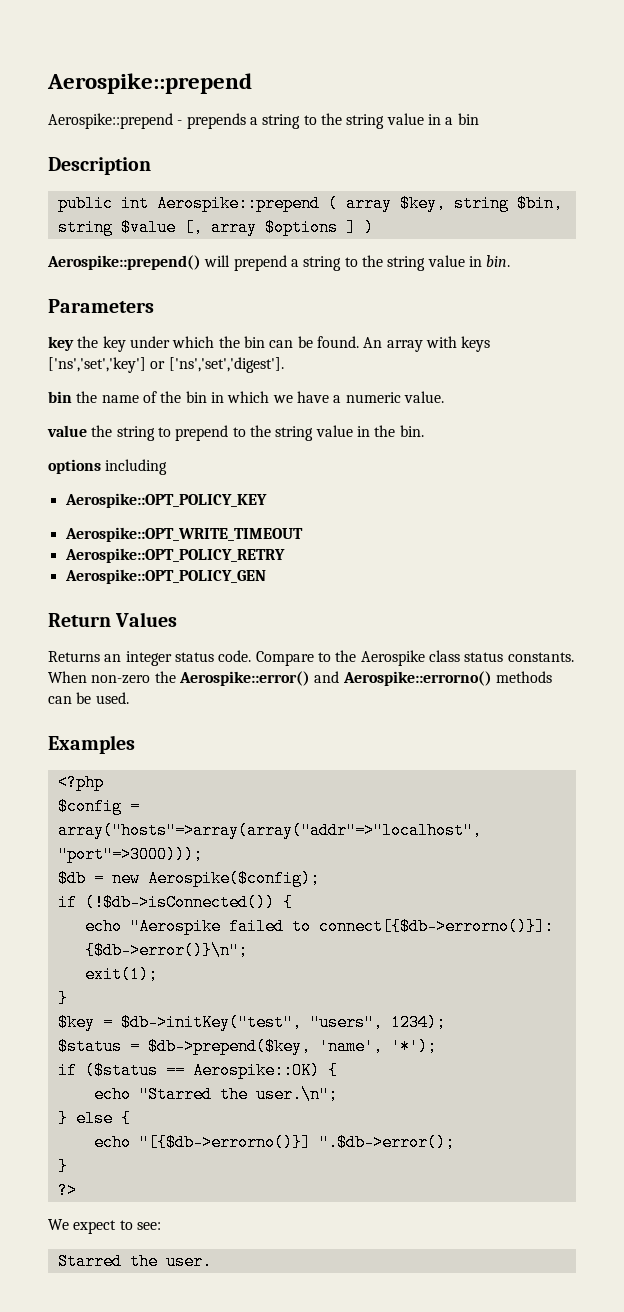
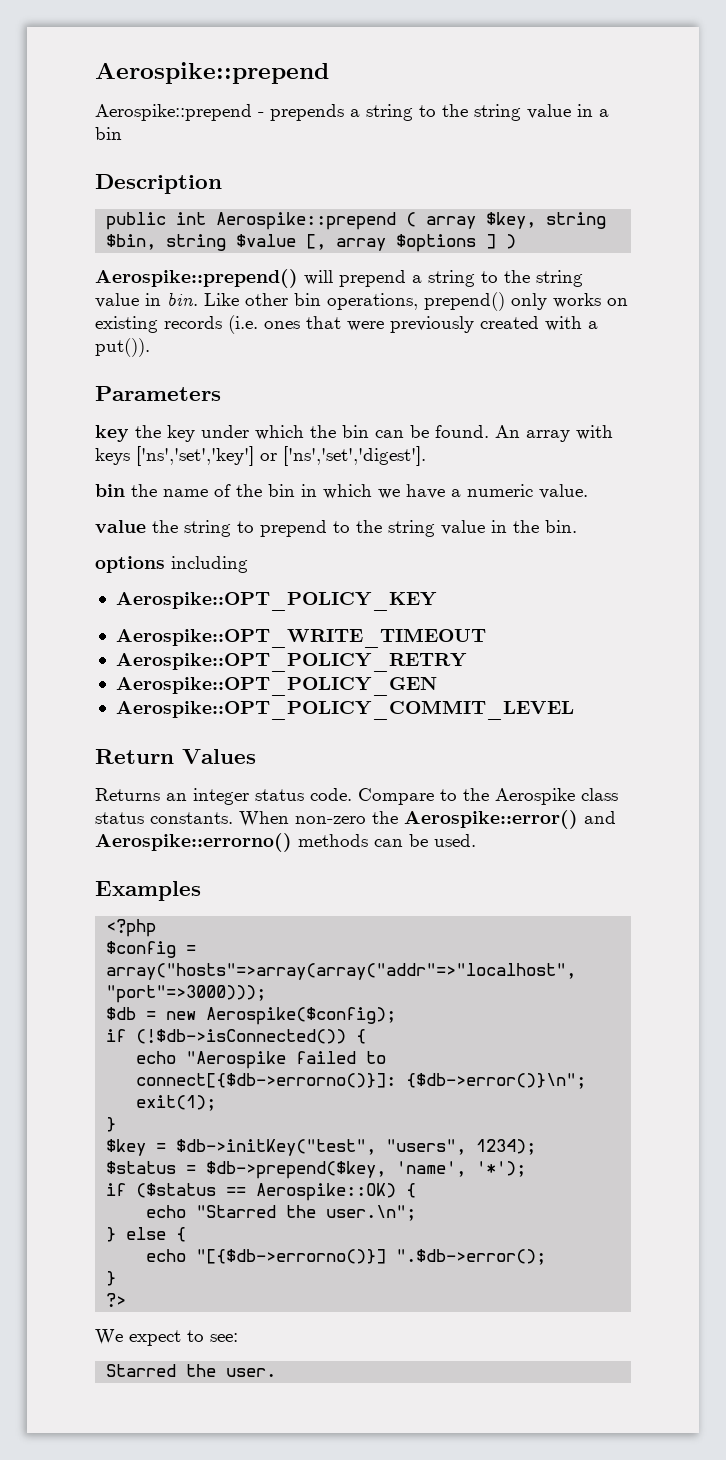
+ Like other bin operations, prepend() only works on existing records (i.e. ones that were previously created with a put()).
+ Aerospike::OPT_POLICY_COMMIT_LEVEL

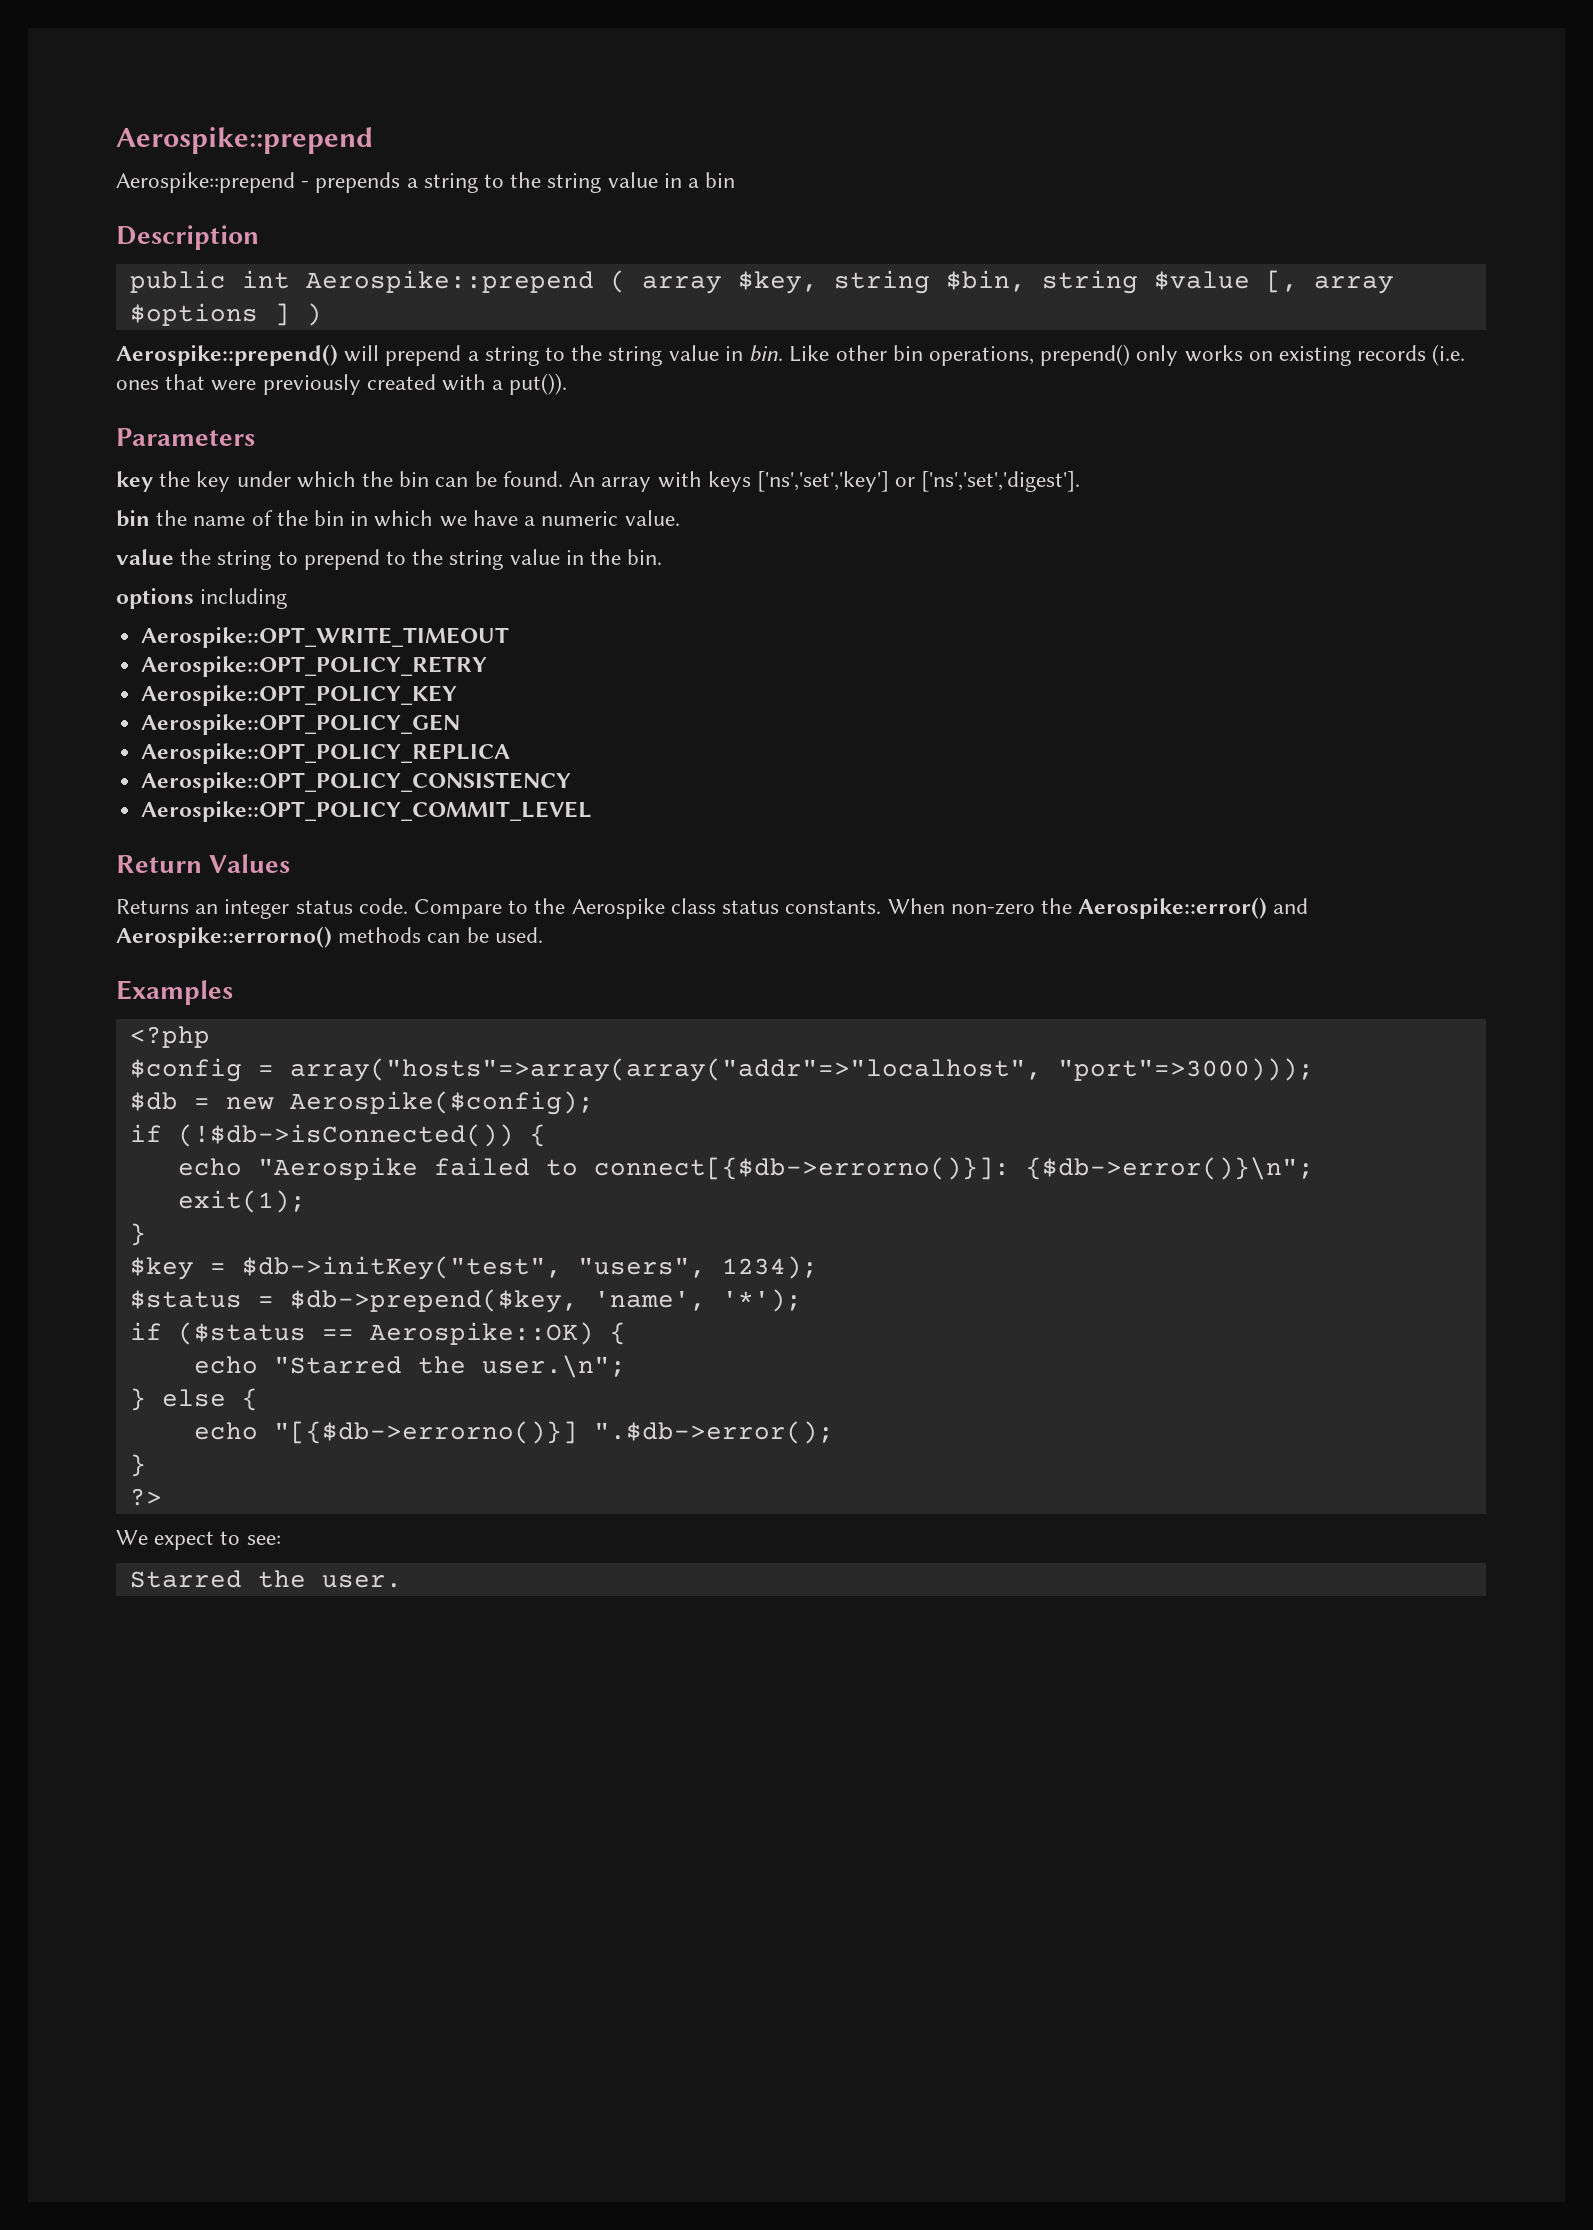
- Aerospike::OPT_POLICY_KEY
+ Aerospike::OPT_POLICY_KEY
+ Aerospike::OPT_POLICY_REPLICA
+ Aerospike::OPT_POLICY_CONSISTENCY

